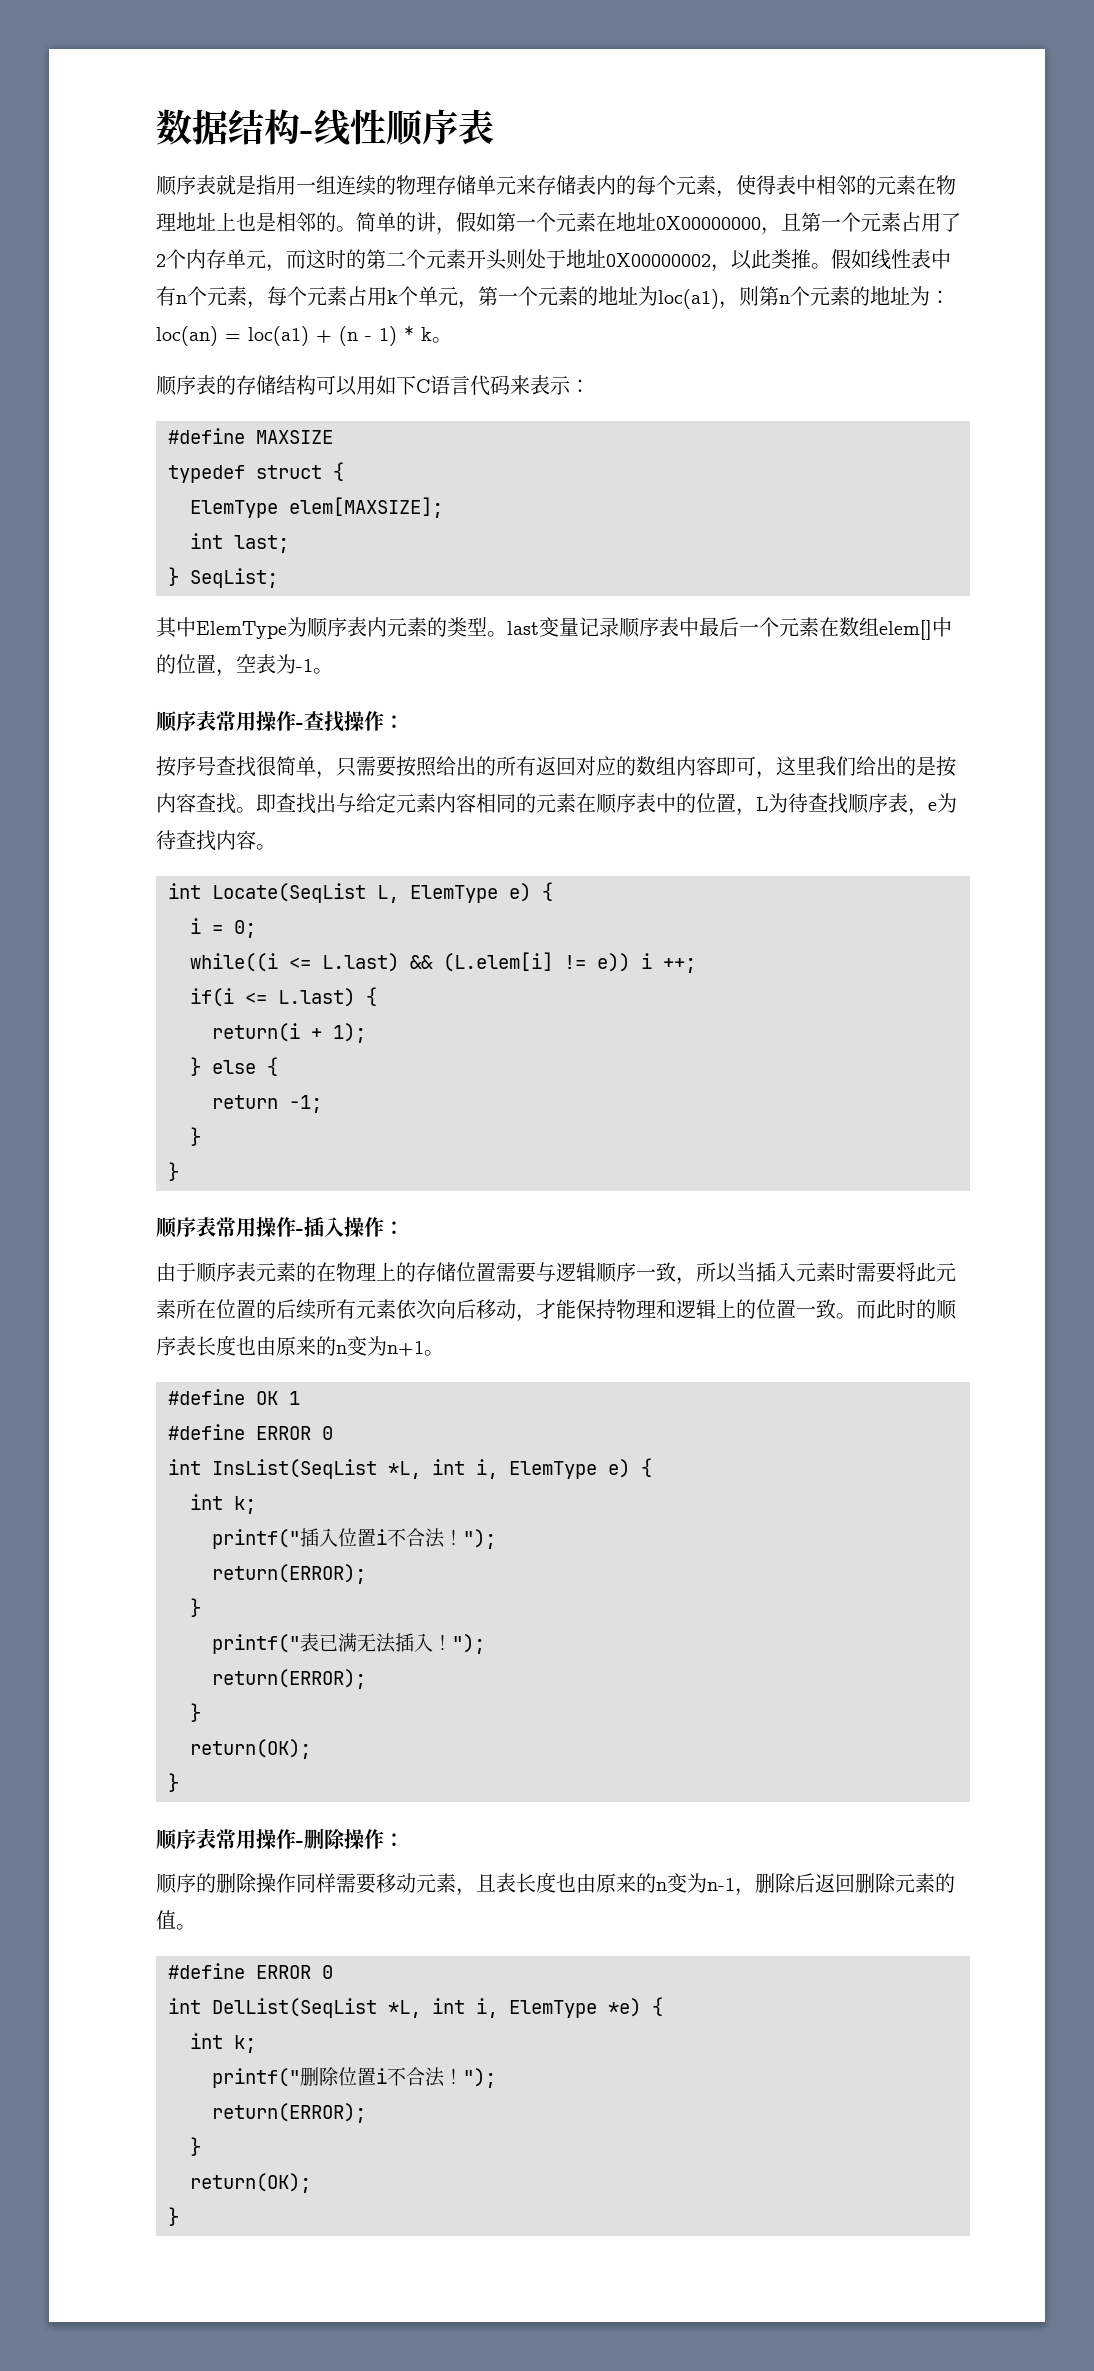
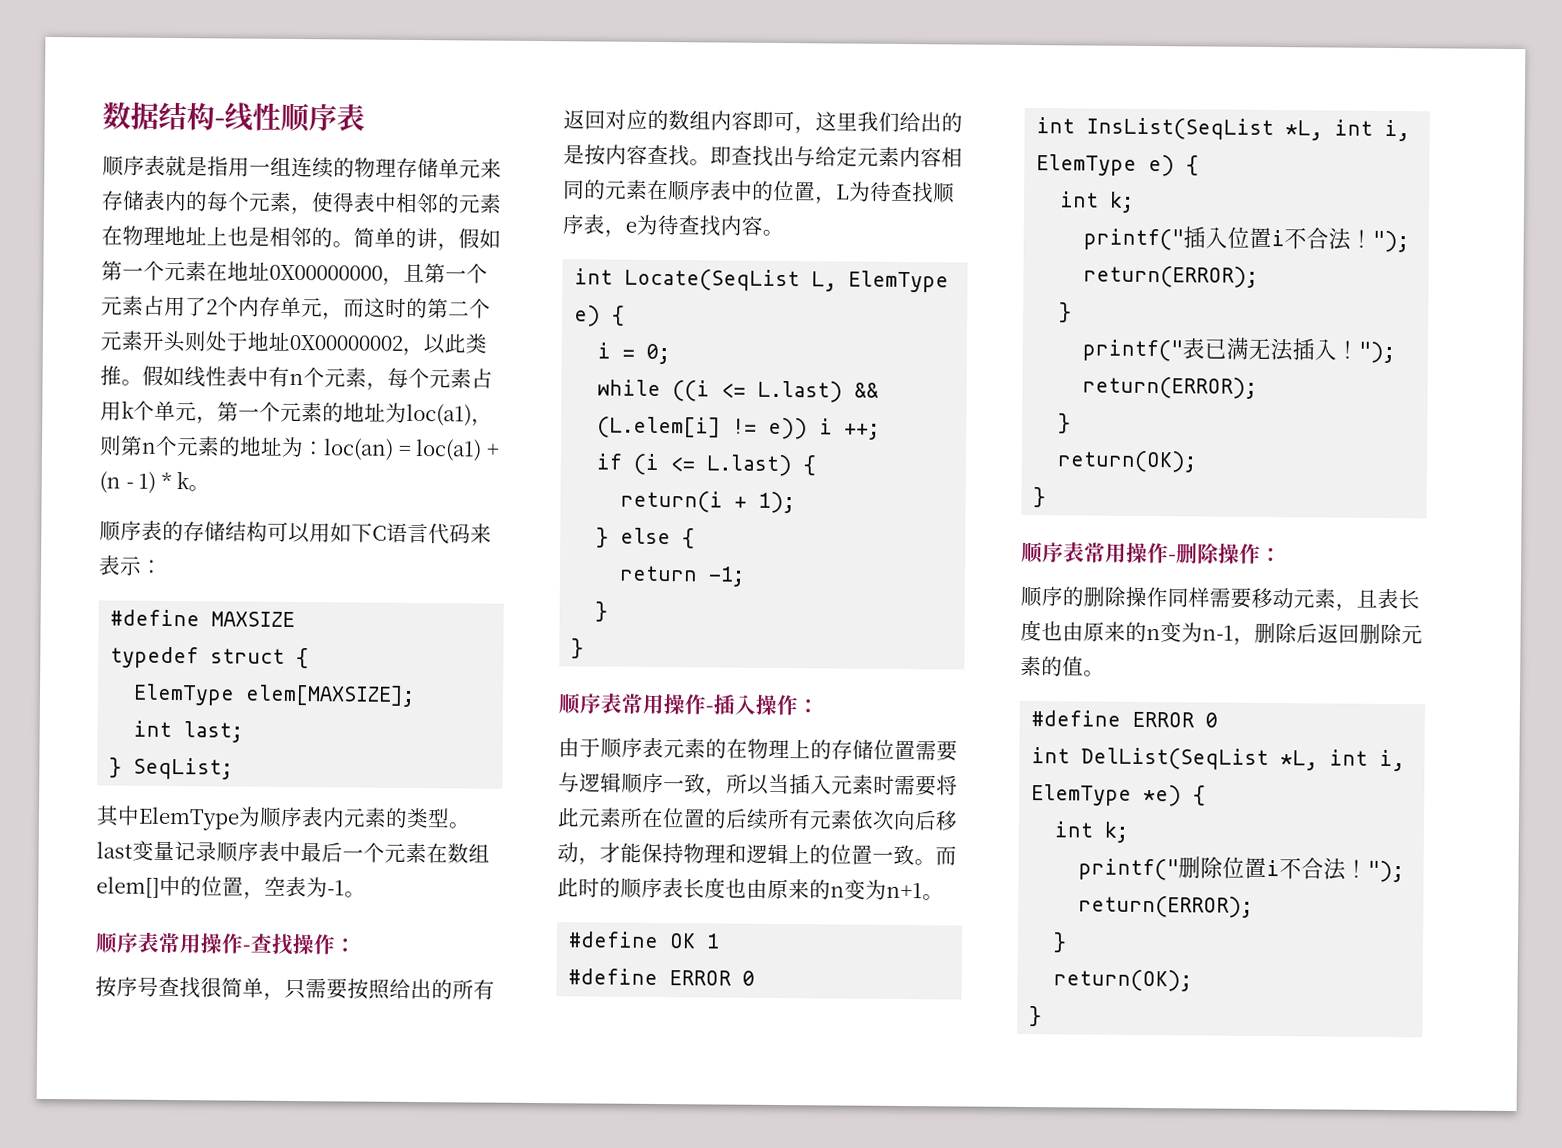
- while((i <= L.last) && (L.elem[i] != e)) i ++;
+ while ((i <= L.last) && (L.elem[i] != e)) i ++;
- if(i <= L.last) {
+ if (i <= L.last) {

